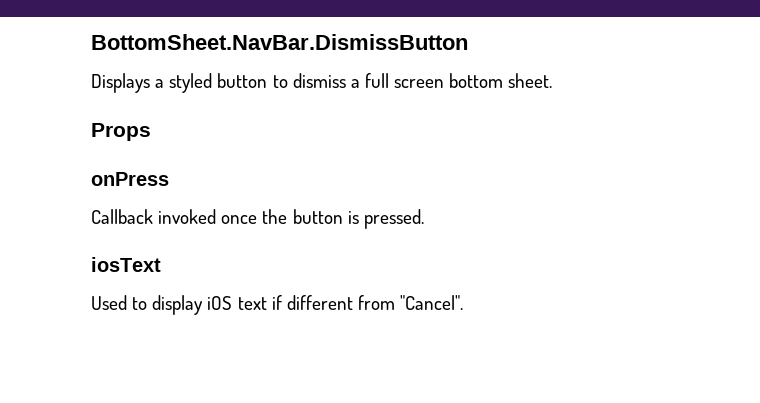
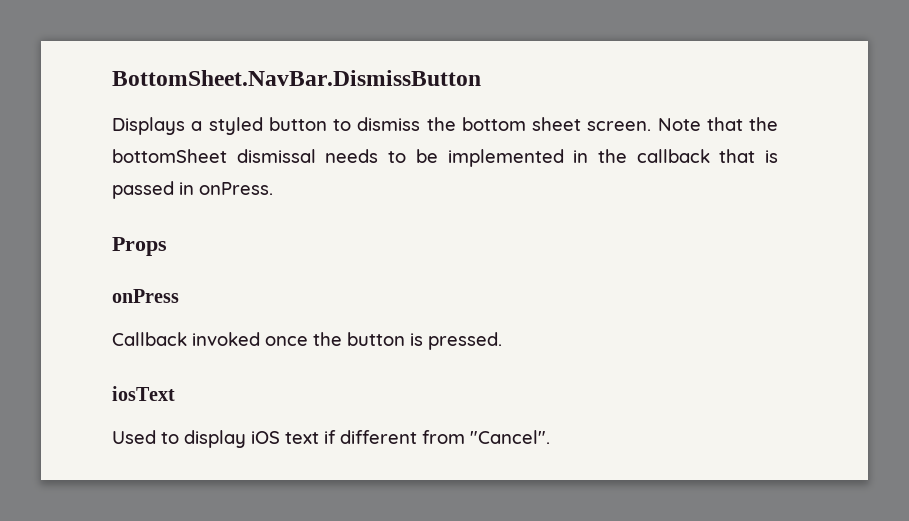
- Displays a styled button to dismiss a full screen bottom sheet.
+ Displays a styled button to dismiss the bottom sheet screen. Note that the bottomSheet dismissal needs to be implemented in the callback that is passed in onPress.

